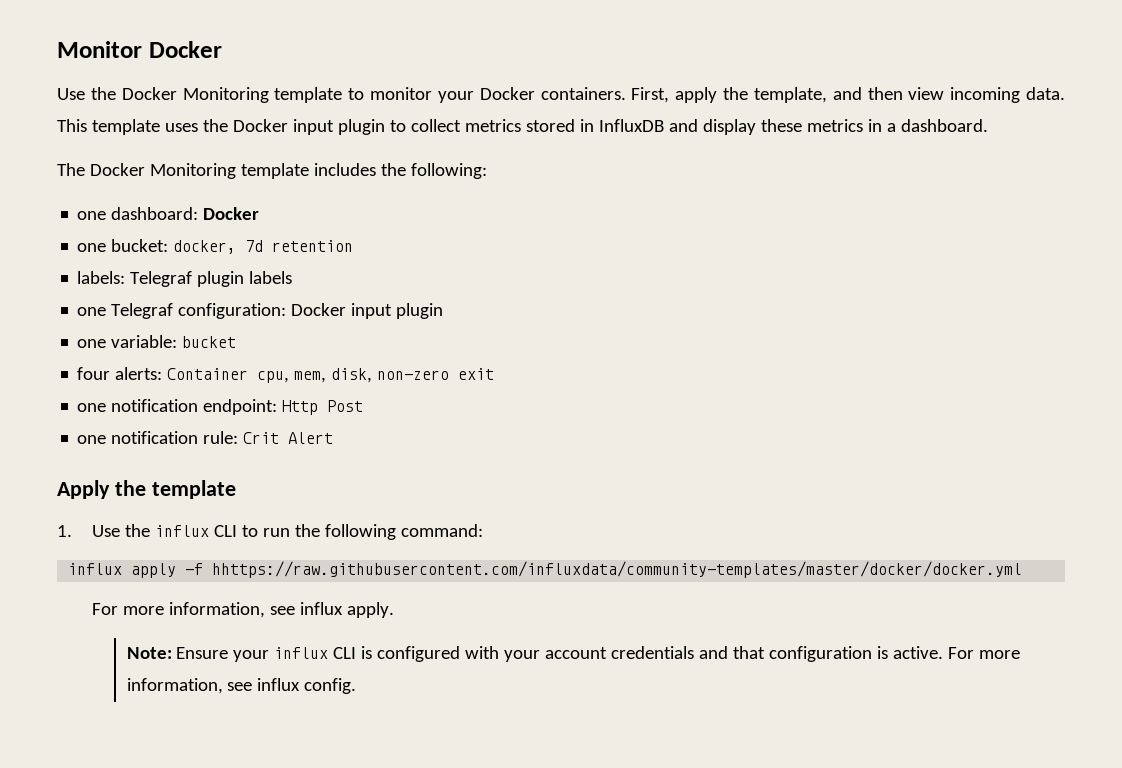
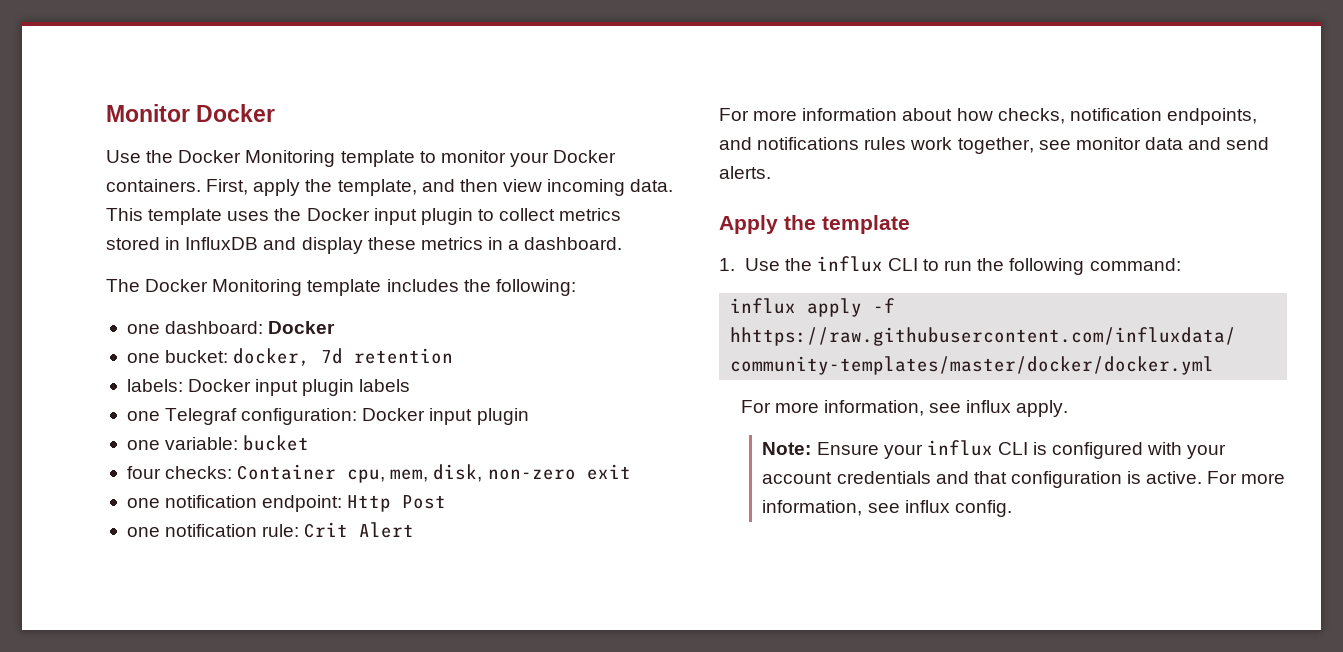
- labels: Telegraf plugin labels
+ labels: Docker input plugin labels
- four alerts: Container cpu, mem, disk, non-zero exit
+ four checks: Container cpu, mem, disk, non-zero exit
+ For more information about how checks, notification endpoints, and notifications rules work together, see monitor data and send alerts.

